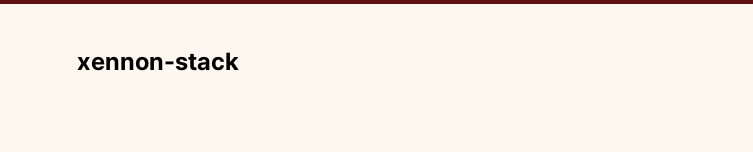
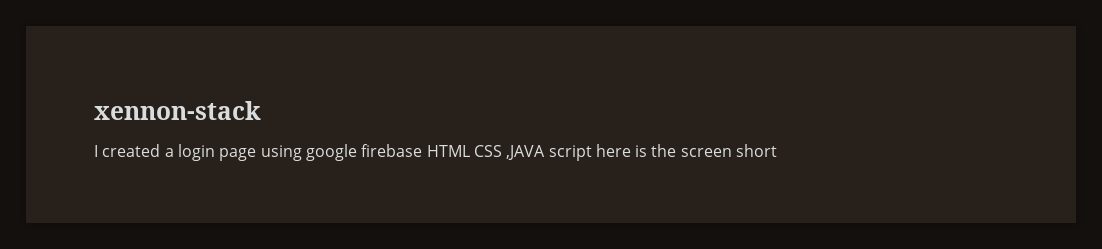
+ I created a login page using google firebase HTML CSS ,JAVA script here is the screen short

